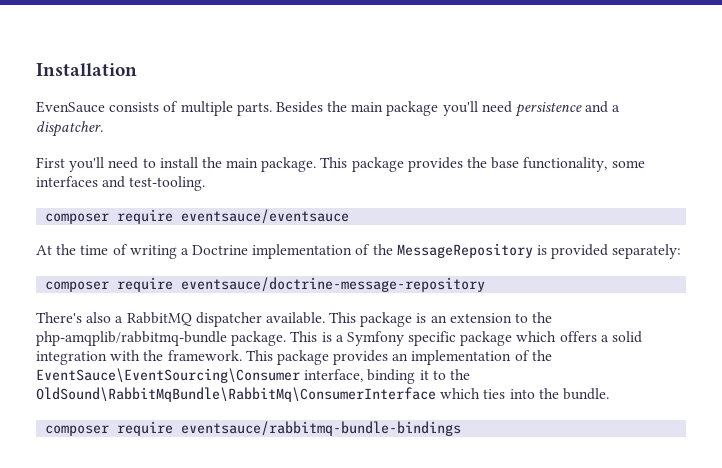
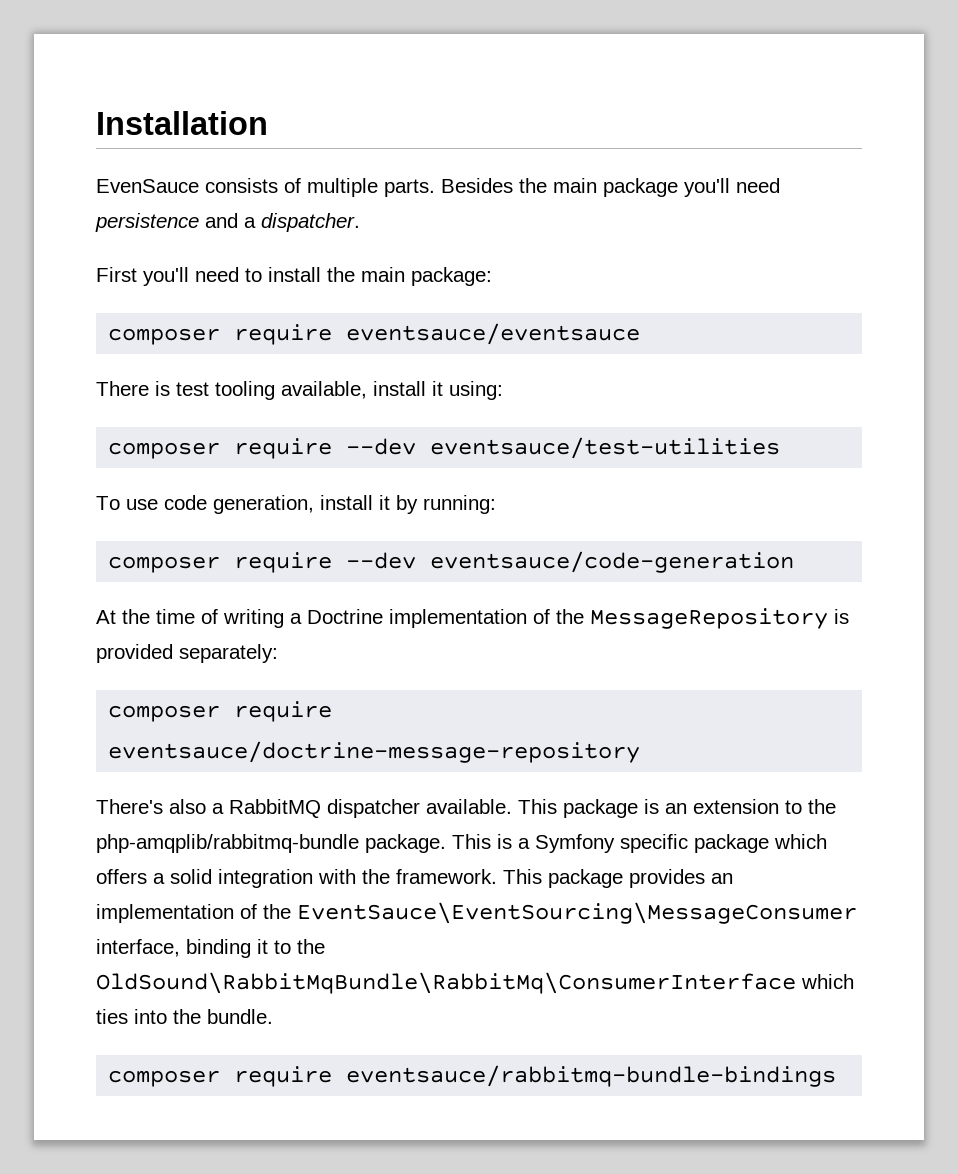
- First you'll need to install the main package. This package provides the base functionality, some interfaces and test-tooling.
+ First you'll need to install the main package:
  composer require eventsauce/eventsauce
+ There is test tooling available, install it using:
+ composer require --dev eventsauce/test-utilities
+ To use code generation, install it by running:
+ composer require --dev eventsauce/code-generation
- This package provides an implementation of the EventSauce\EventSourcing\Consumer interface, binding it to the OldSound\RabbitMqBundle\RabbitMq\ConsumerInterface which ties into the bundle.
+ This package provides an implementation of the EventSauce\EventSourcing\MessageConsumer interface, binding it to the OldSound\RabbitMqBundle\RabbitMq\ConsumerInterface which ties into the bundle.

